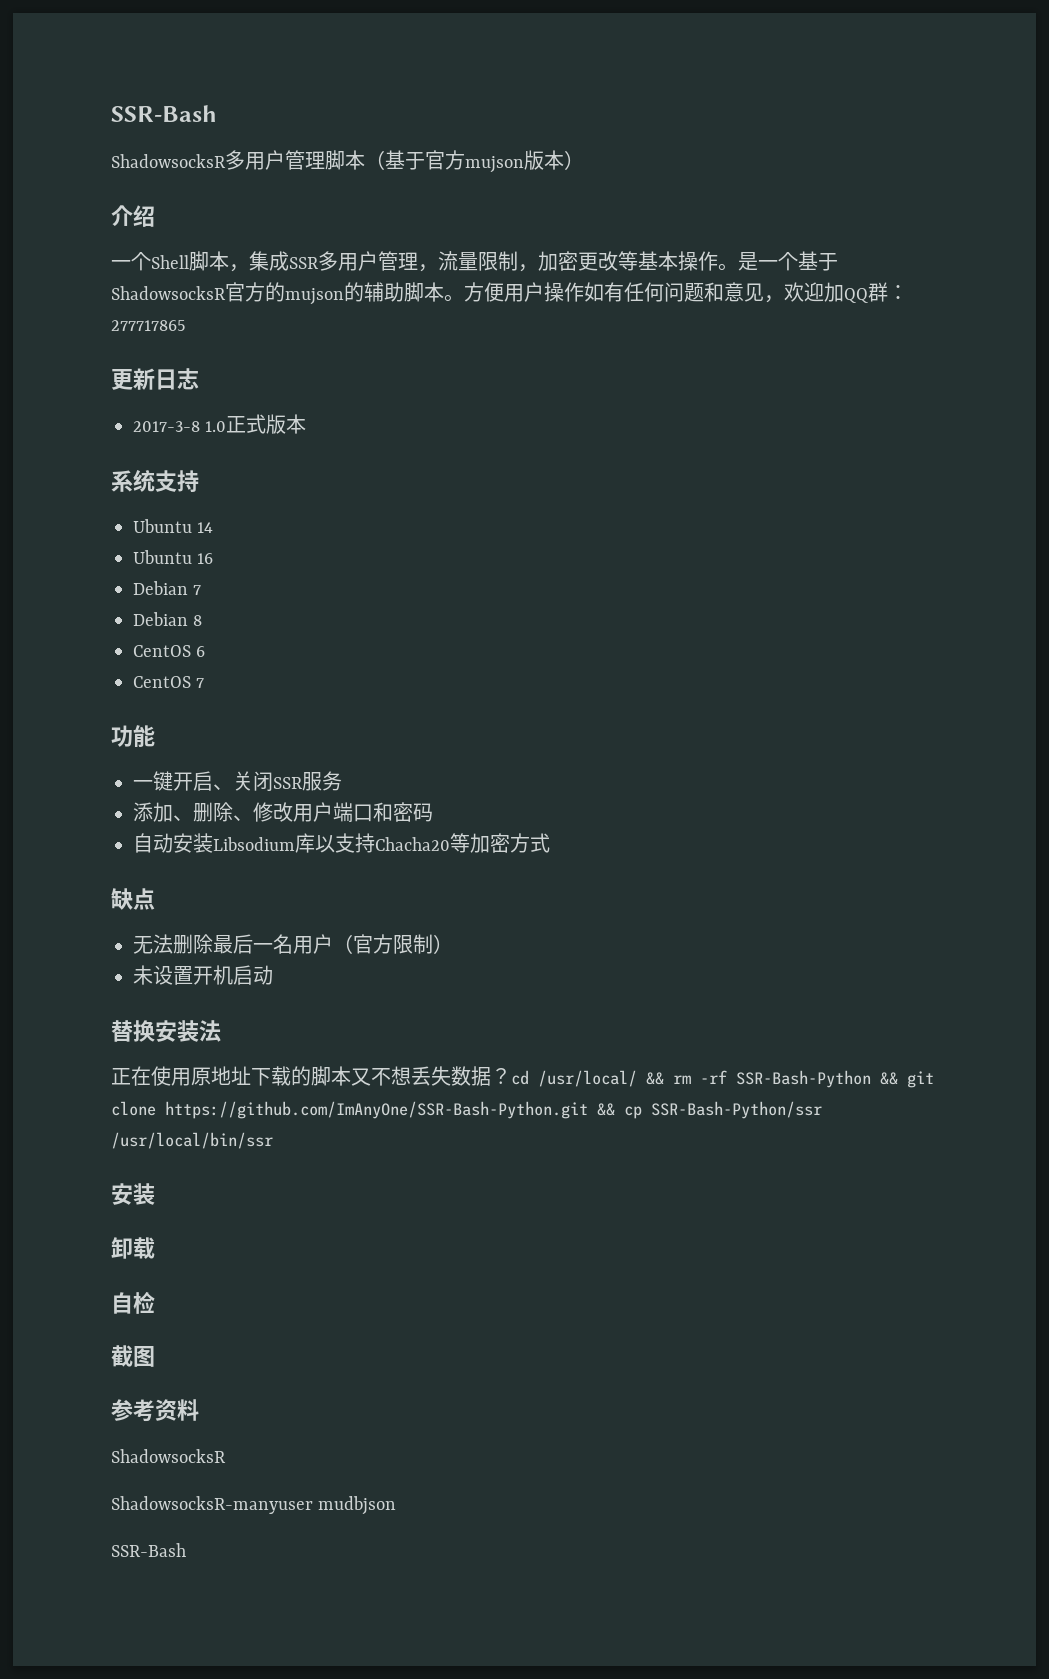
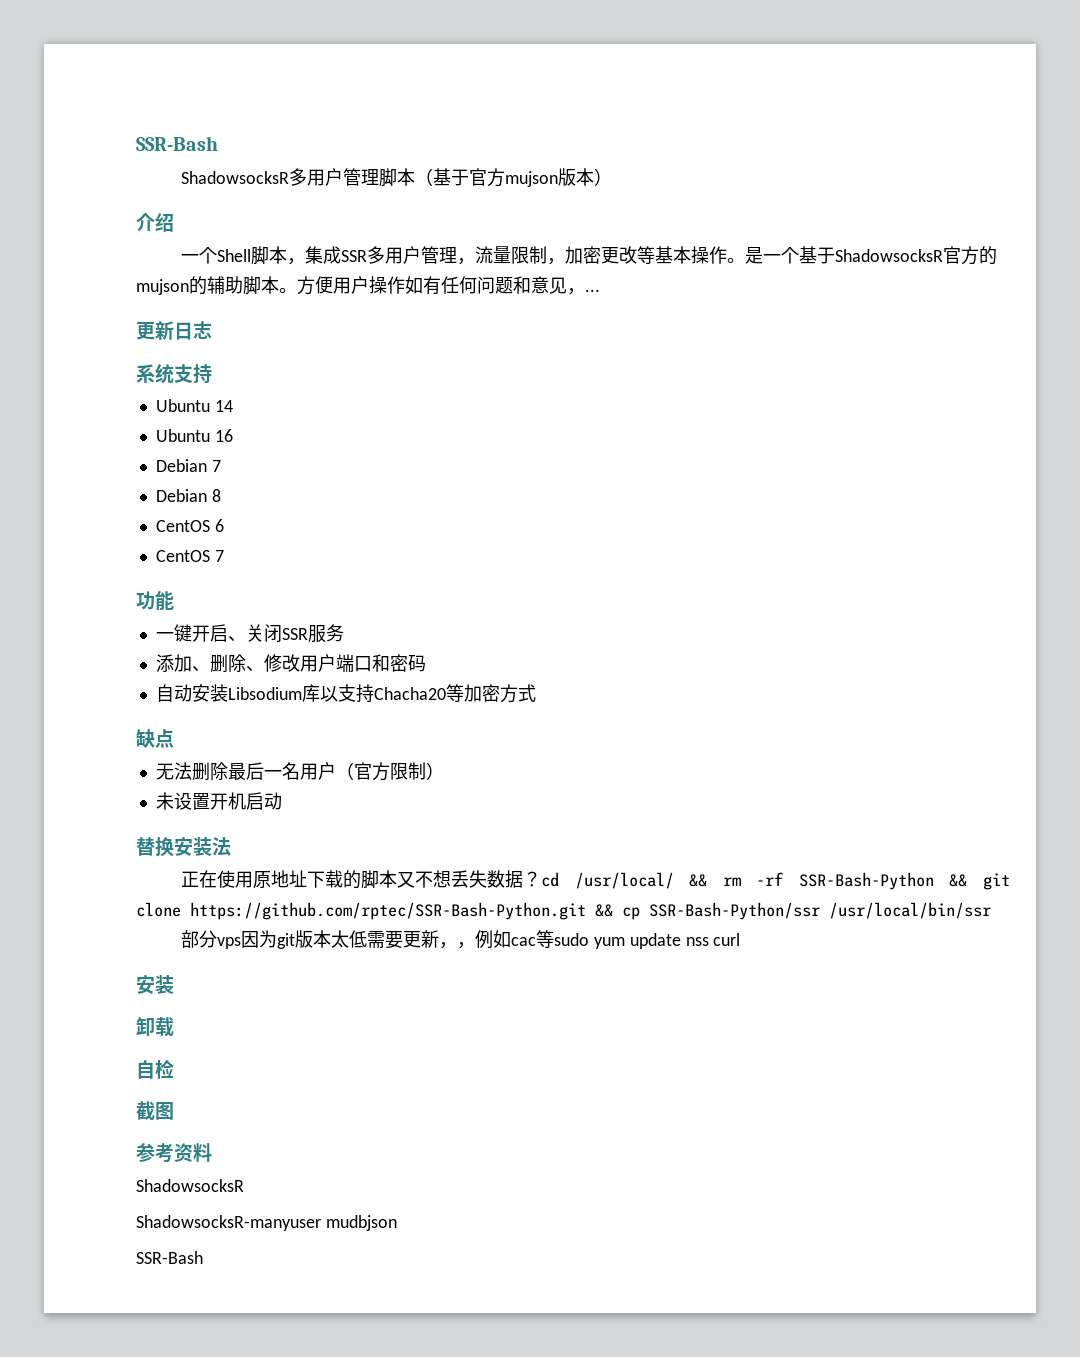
- 方便用户操作如有任何问题和意见，欢迎加QQ群：277717865
+ 方便用户操作如有任何问题和意见，...
  更新日志
- 2017-3-8 1.0正式版本
- 正在使用原地址下载的脚本又不想丢失数据？cd /usr/local/ && rm -rf SSR-Bash-Python && git clone https://github.com/ImAnyOne/SSR-Bash-Python.git && cp SSR-Bash-Python/ssr /usr/local/bin/ssr
+ 正在使用原地址下载的脚本又不想丢失数据？cd /usr/local/ && rm -rf SSR-Bash-Python && git clone https://github.com/rptec/SSR-Bash-Python.git && cp SSR-Bash-Python/ssr /usr/local/bin/ssr
+ 部分vps因为git版本太低需要更新，，例如cac等sudo yum update nss curl

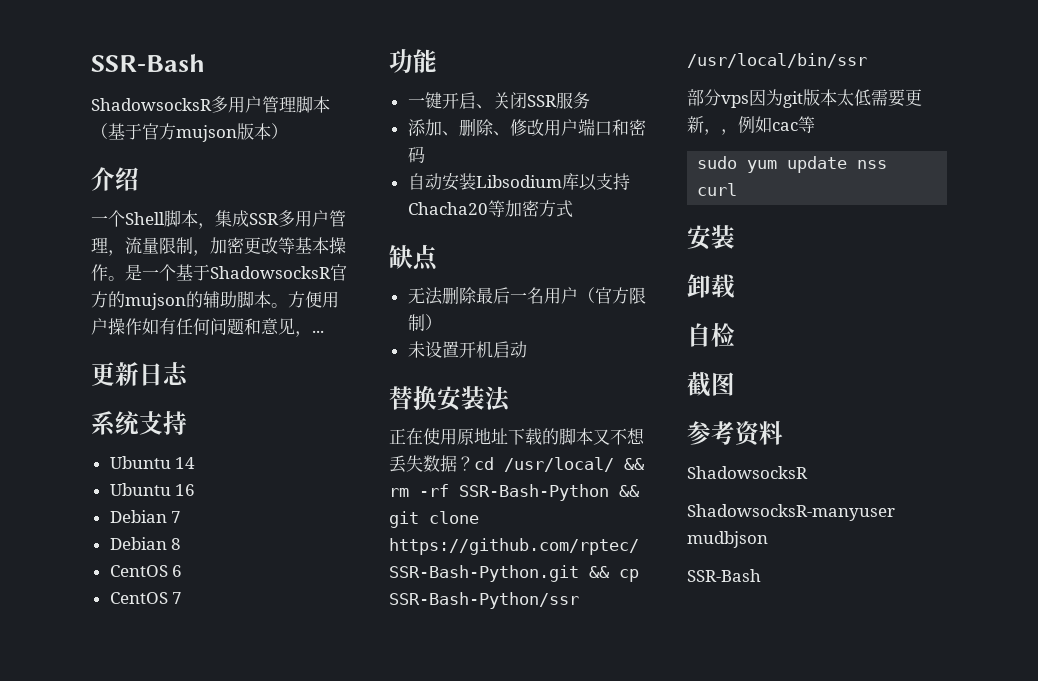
- 部分vps因为git版本太低需要更新，，例如cac等sudo yum update nss curl
+ 部分vps因为git版本太低需要更新，，例如cac等
+ sudo yum update nss curl

